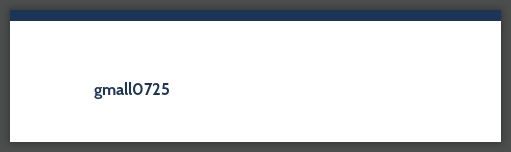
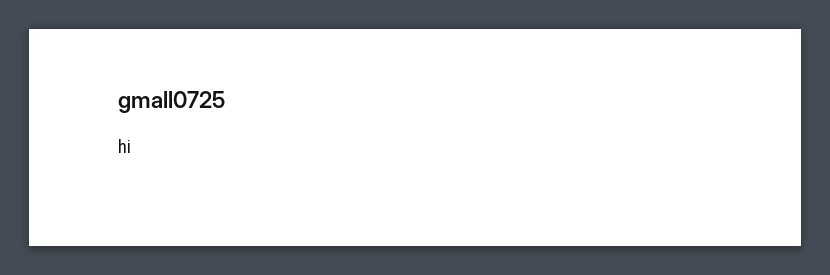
+ hi

